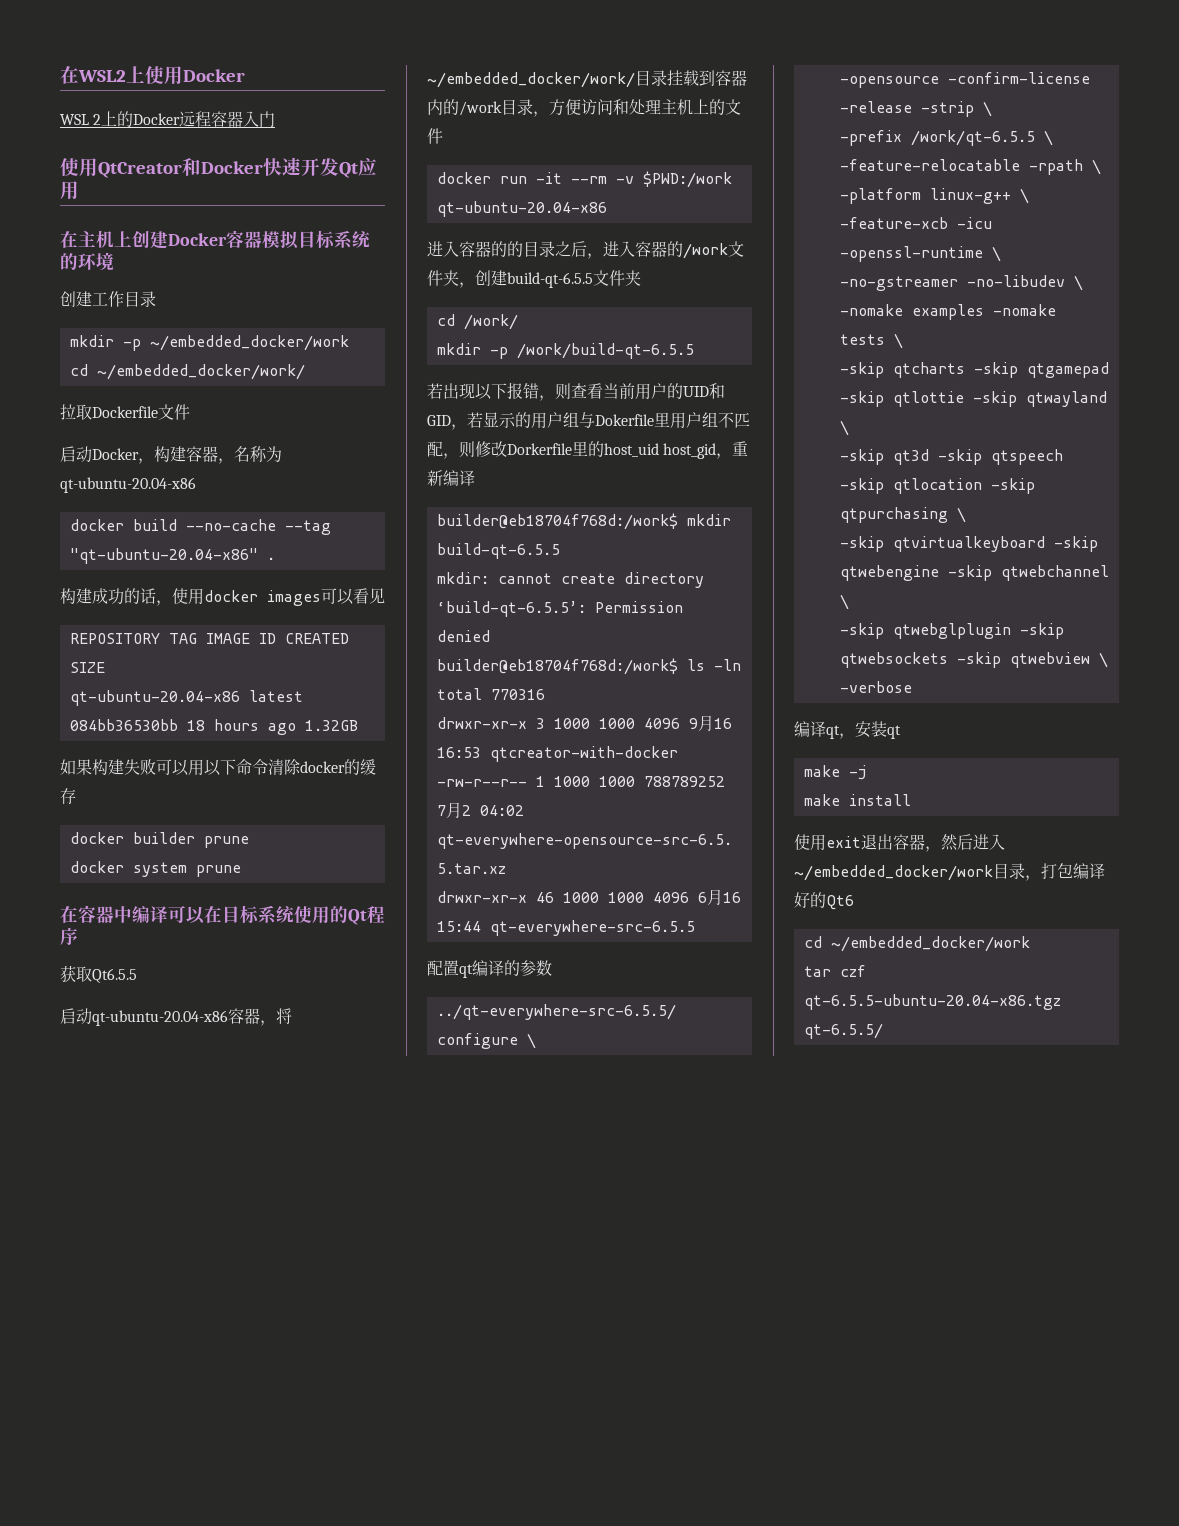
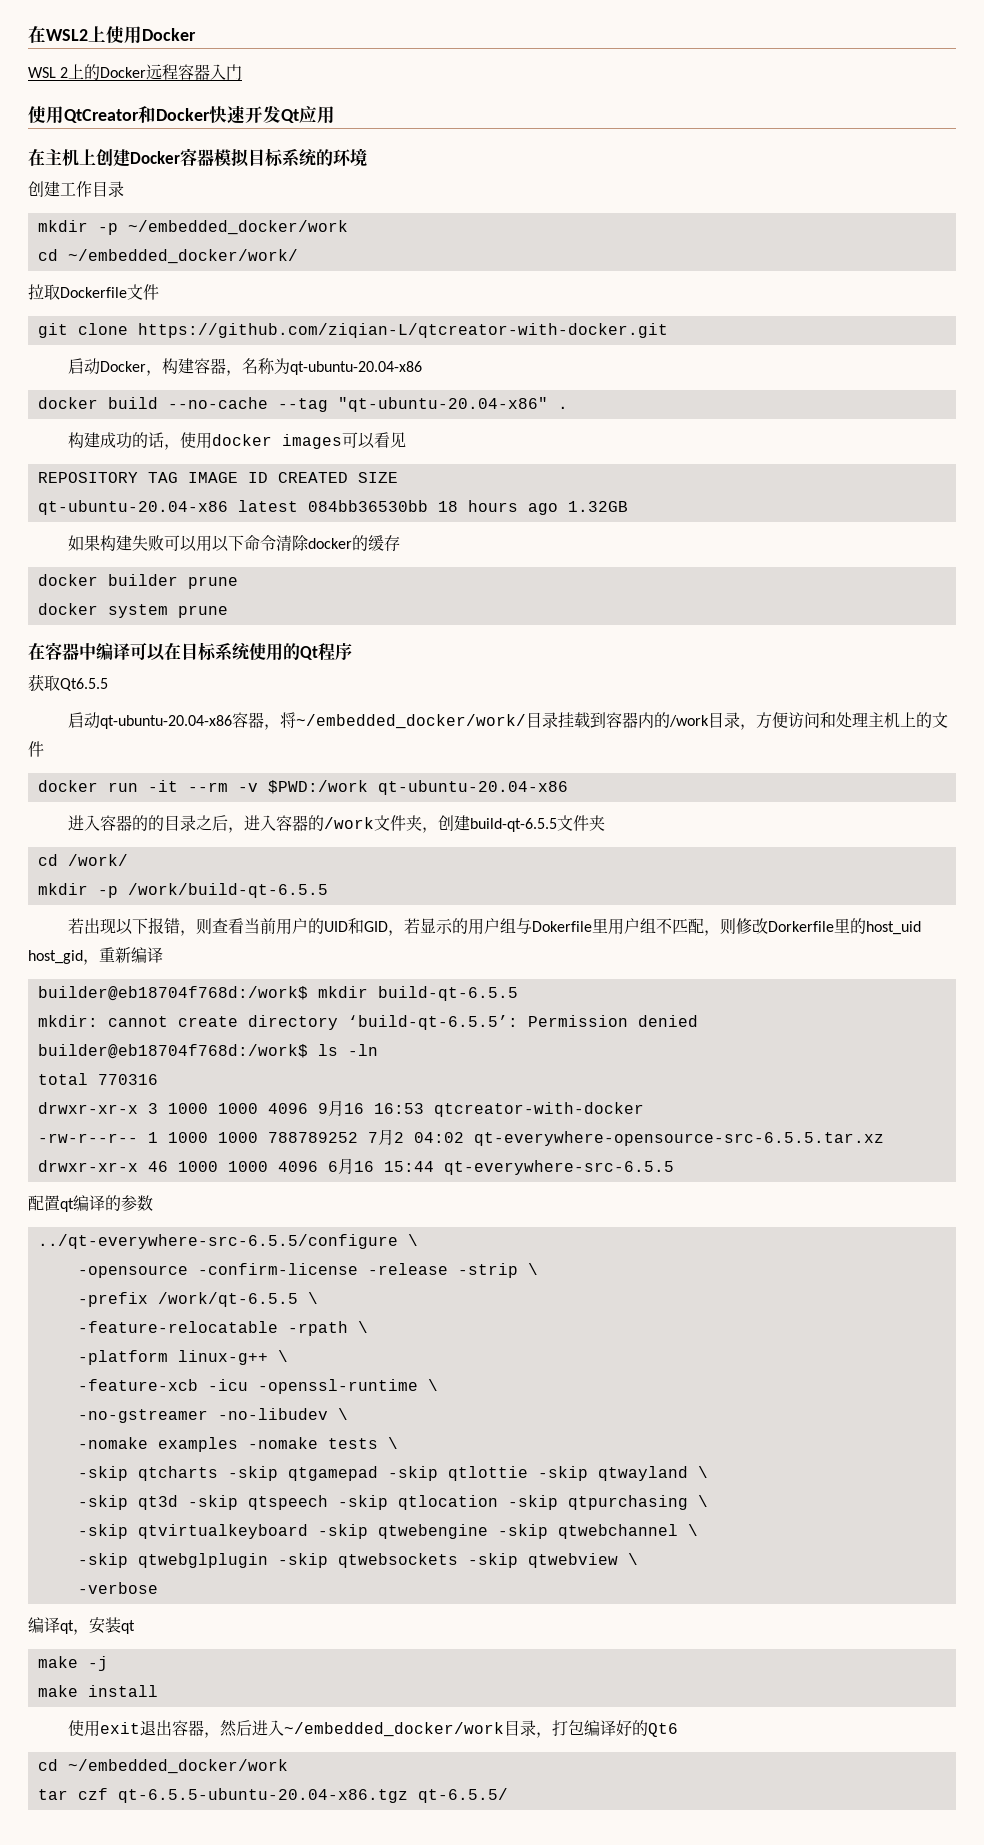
+ git clone https://github.com/ziqian-L/qtcreator-with-docker.git

